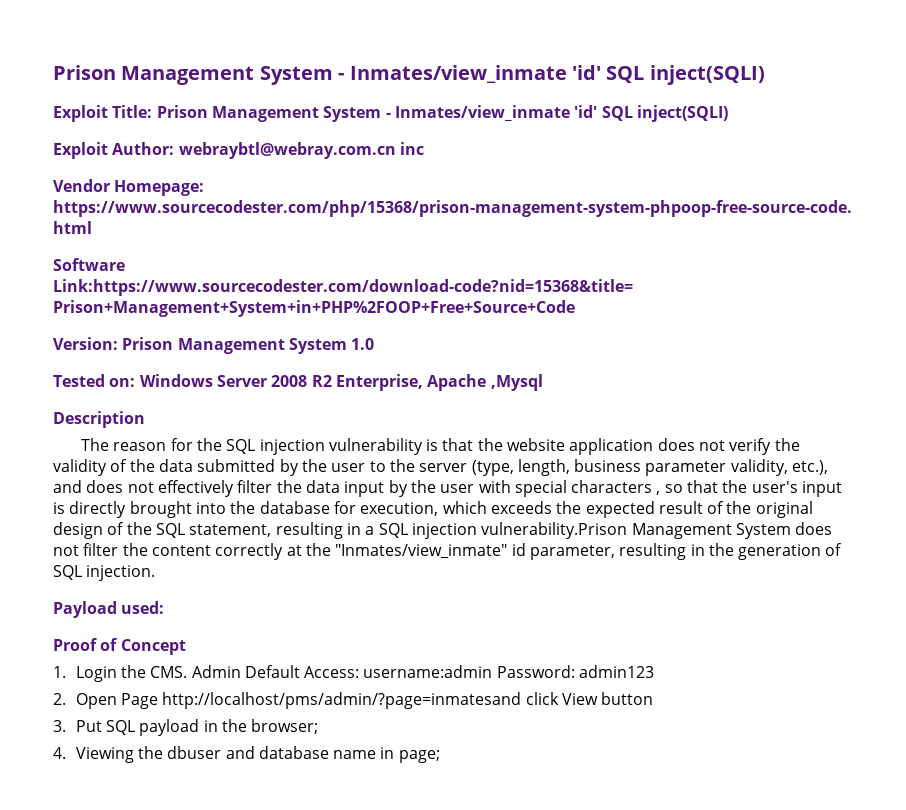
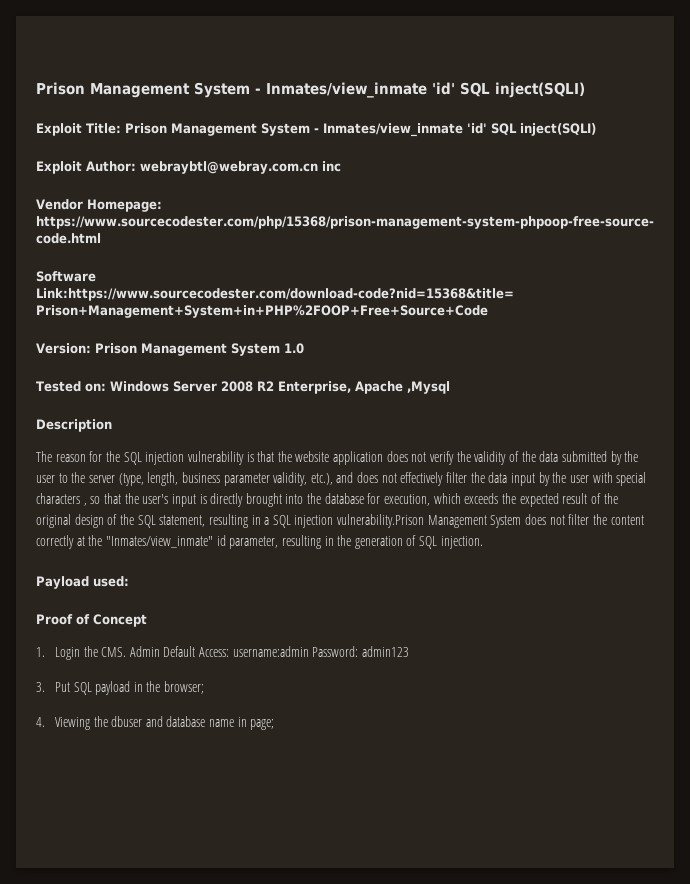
- 2. Open Page http://localhost/pms/admin/?page=inmatesand click View button

